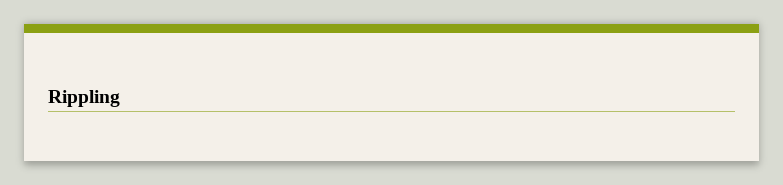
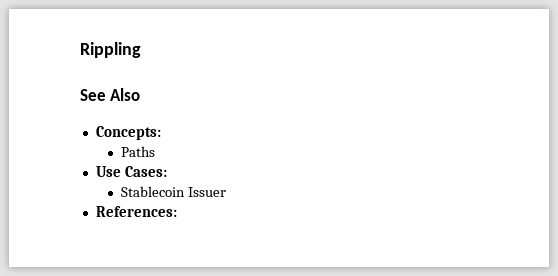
+ See Also
+ Concepts:
+ Paths
+ Use Cases:
+ Stablecoin Issuer
+ References:

